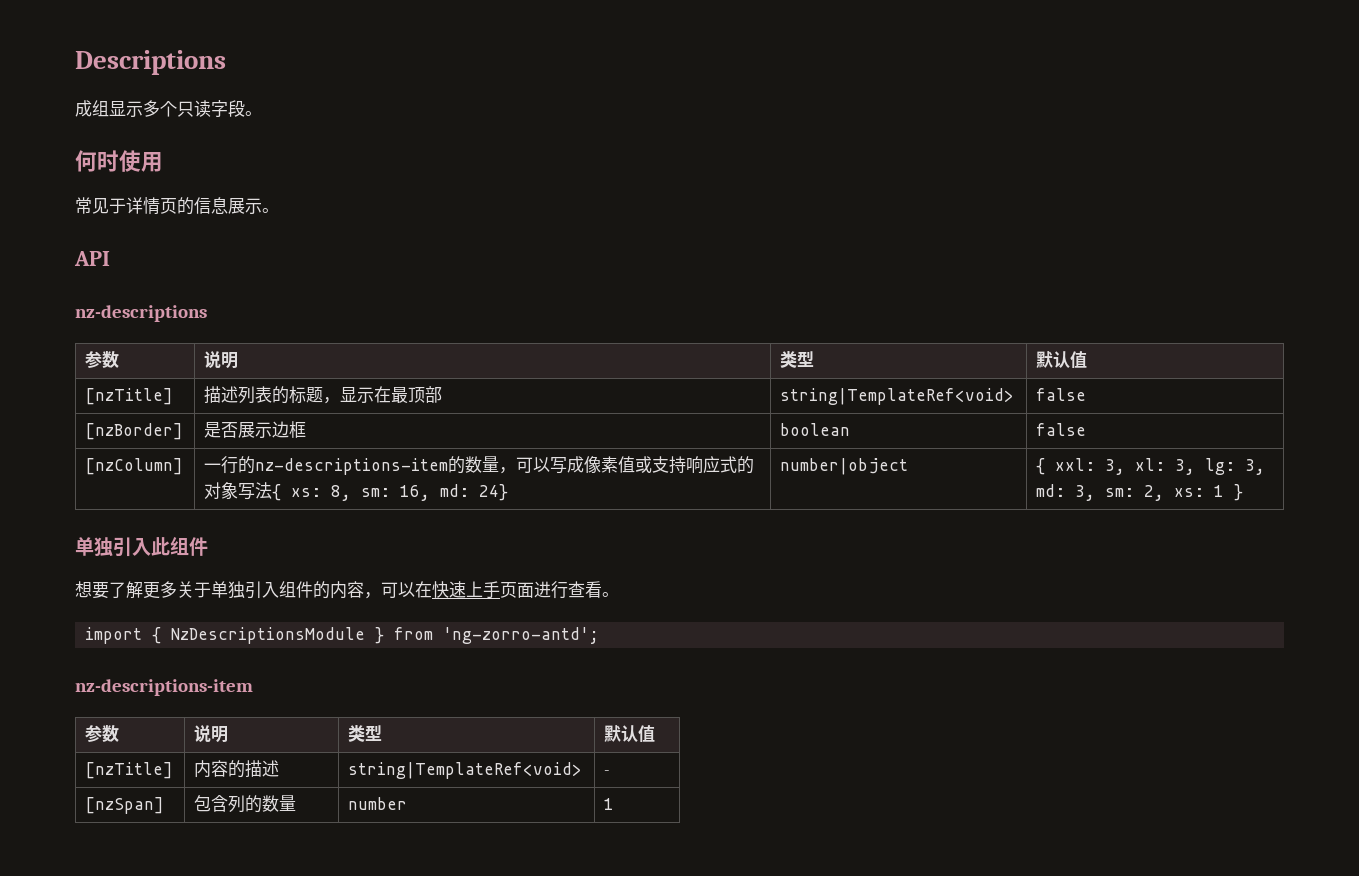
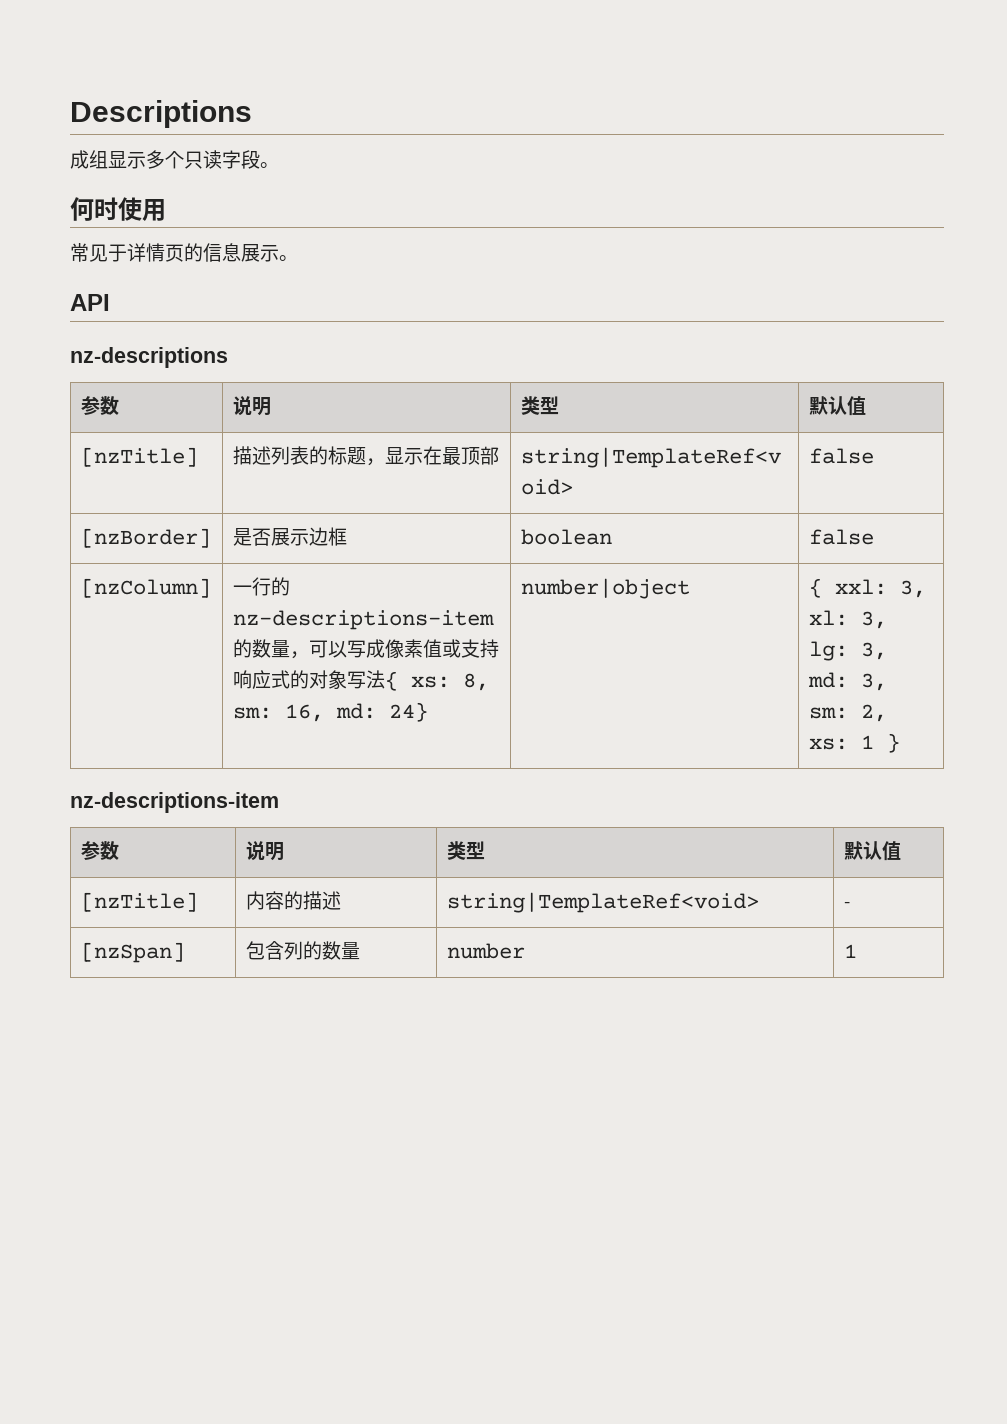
- 单独引入此组件
- 想要了解更多关于单独引入组件的内容，可以在快速上手页面进行查看。
- import { NzDescriptionsModule } from 'ng-zorro-antd';

